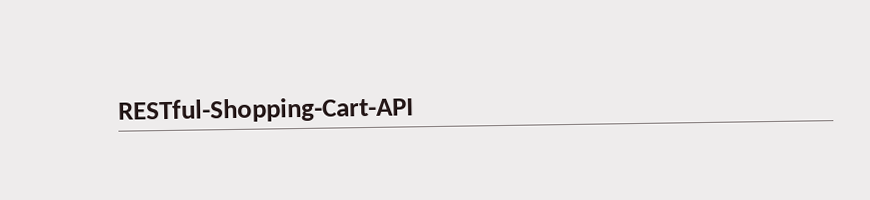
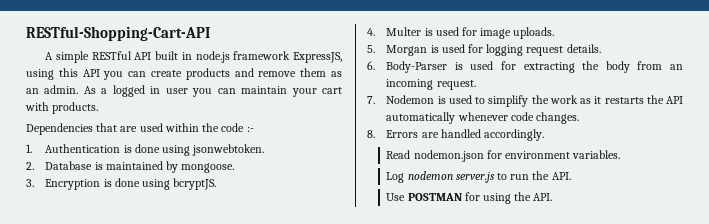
+ A simple RESTful API built in node.js framework ExpressJS, using this API you can create products and remove them as an admin. As a logged in user you can maintain your cart with products.
+ Dependencies that are used within the code :-
+ 1. Authentication is done using jsonwebtoken.
+ 2. Database is maintained by mongoose.
+ 3. Encryption is done using bcryptJS.
+ 4. Multer is used for image uploads.
+ 5. Morgan is used for logging request details.
+ 6. Body-Parser is used for extracting the body from an incoming request.
+ 7. Nodemon is used to simplify the work as it restarts the API automatically whenever code changes.
+ 8. Errors are handled accordingly.
+ Read nodemon.json for environment variables.
+ Log nodemon server.js to run the API.
+ Use POSTMAN for using the API.

